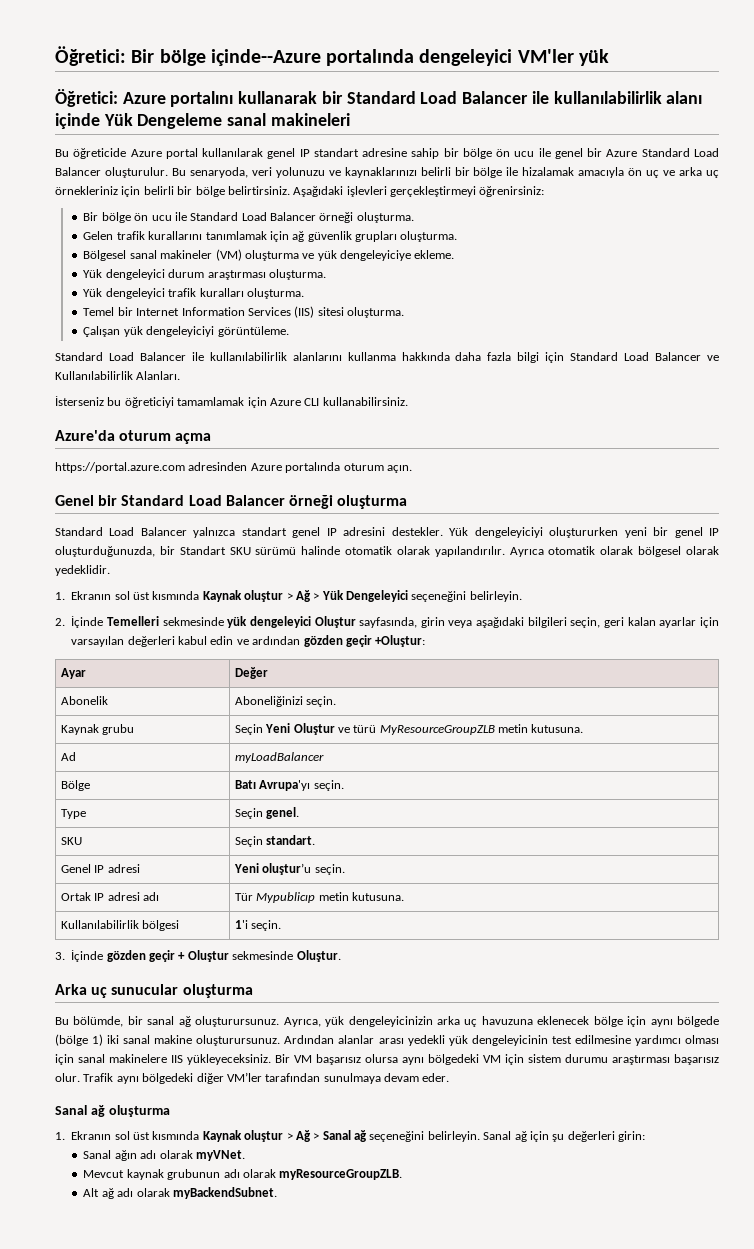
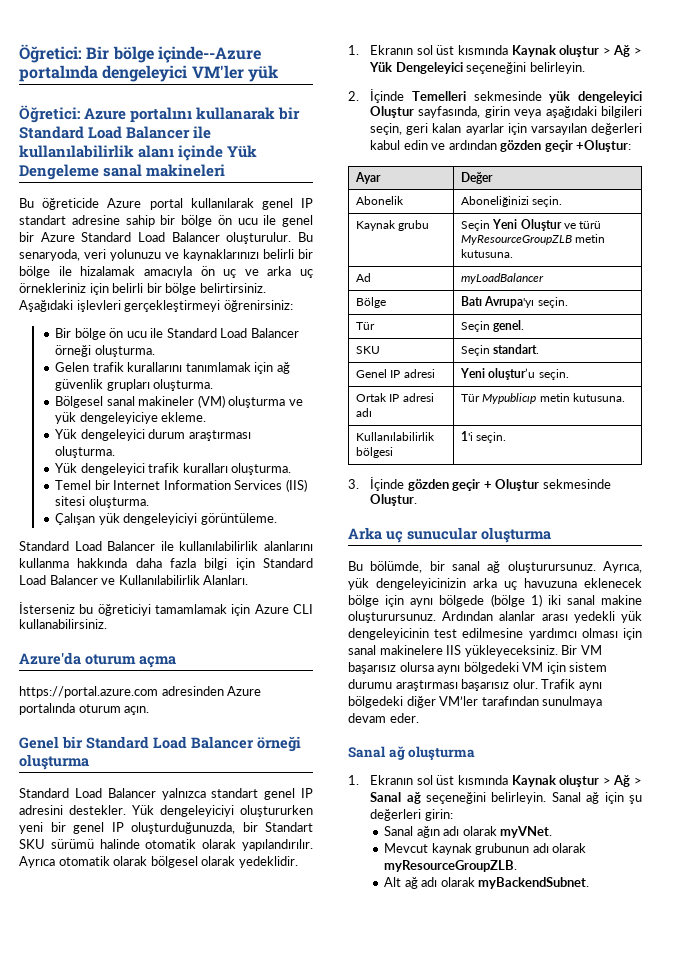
- Type | Seçin genel.
+ Tür | Seçin genel.

